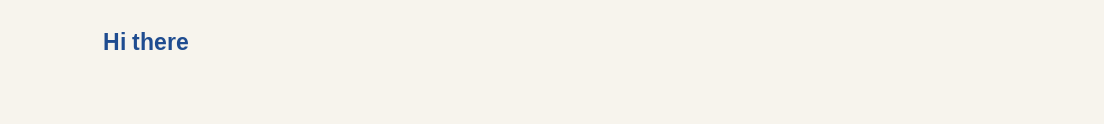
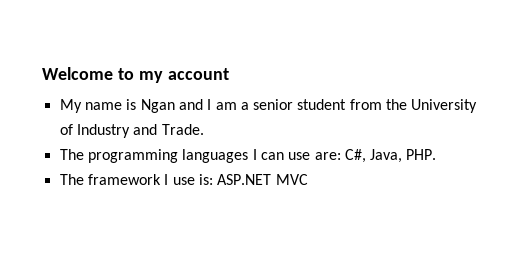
- Hi there
+ Welcome to my account
+ My name is Ngan and I am a senior student from the University of Industry and Trade.
+ The programming languages I can use are: C#, Java, PHP.
+ The framework I use is: ASP.NET MVC

